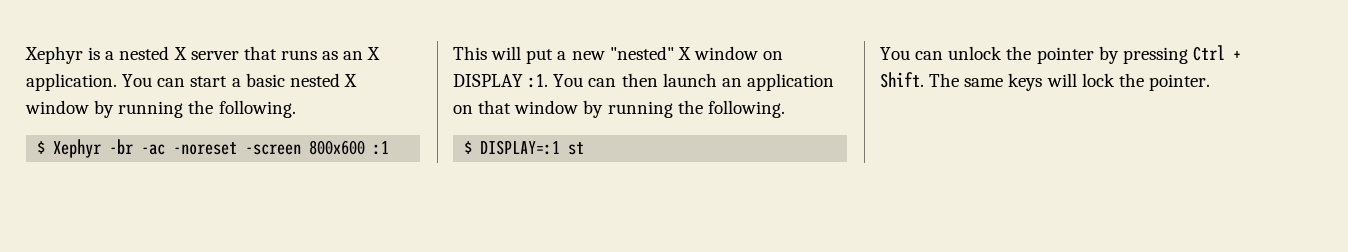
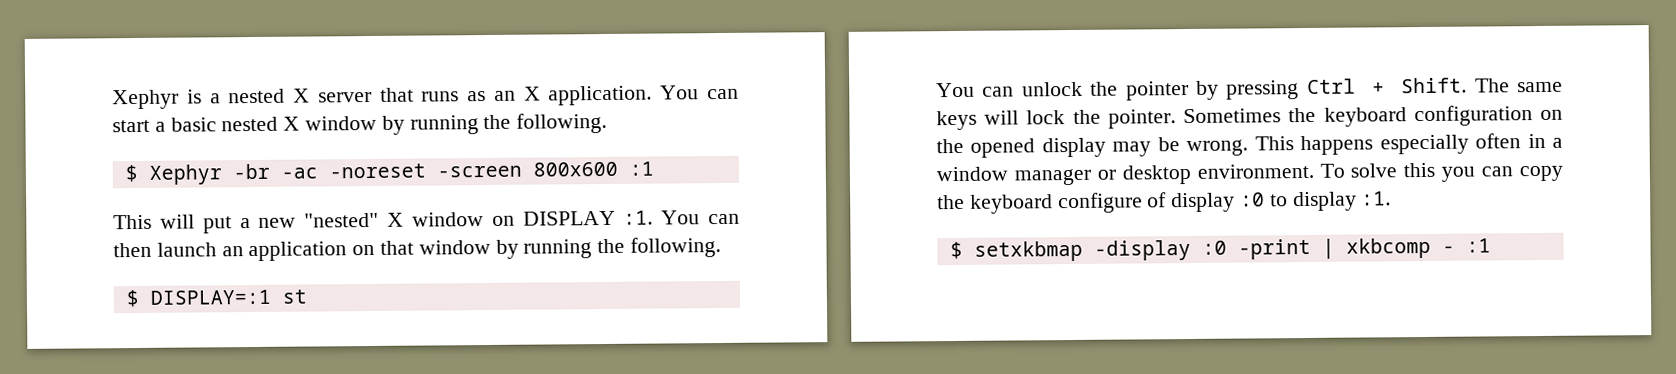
+ Sometimes the keyboard configuration on the opened display may be wrong. This happens especially often in a window manager or desktop environment. To solve this you can copy the keyboard configure of display :0 to display :1.
+ $ setxkbmap -display :0 -print | xkbcomp - :1

